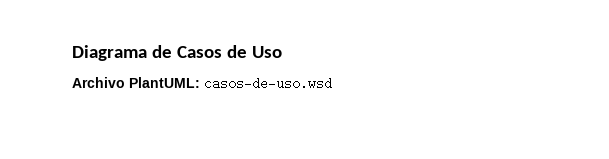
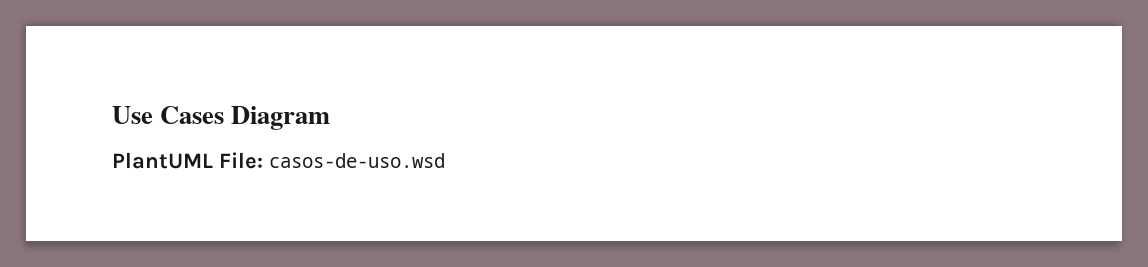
- Diagrama de Casos de Uso
- Archivo PlantUML: casos-de-uso.wsd
+ Use Cases Diagram
+ PlantUML File: casos-de-uso.wsd

